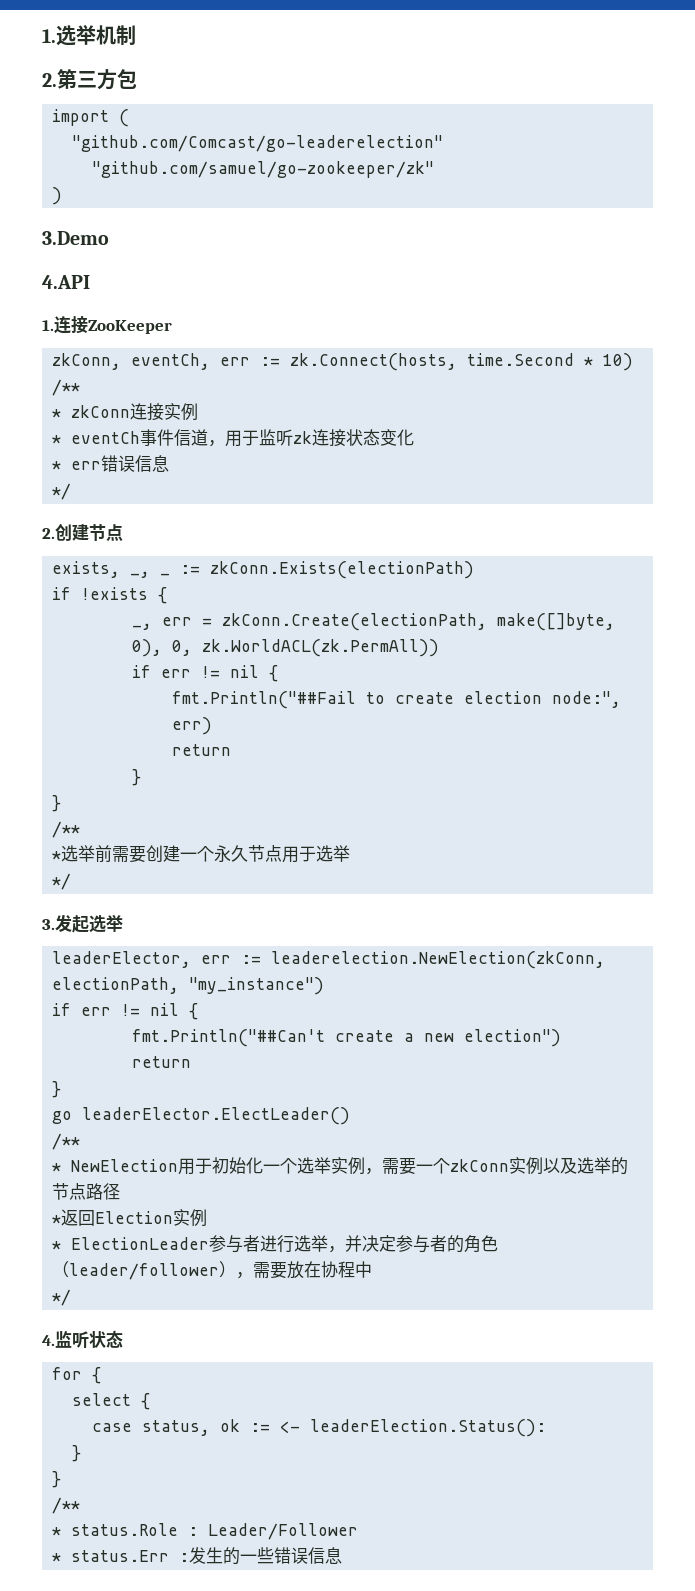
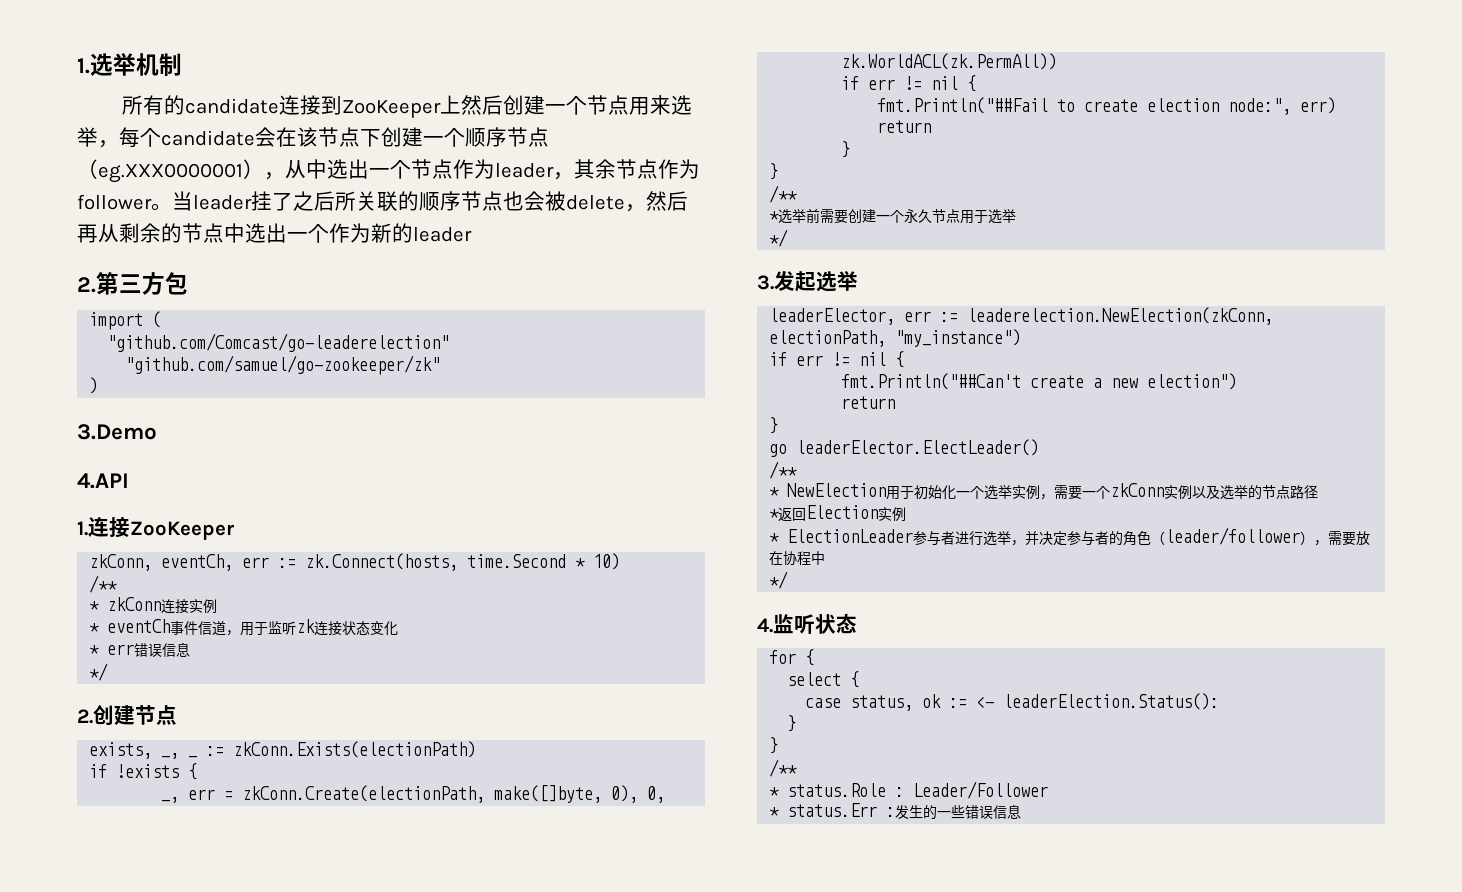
+ 所有的candidate连接到ZooKeeper上然后创建一个节点用来选举，每个candidate会在该节点下创建一个顺序节点（eg.XXX0000001），从中选出一个节点作为leader，其余节点作为follower。当leader挂了之后所关联的顺序节点也会被delete，然后再从剩余的节点中选出一个作为新的leader

